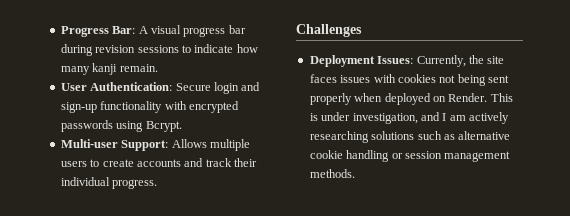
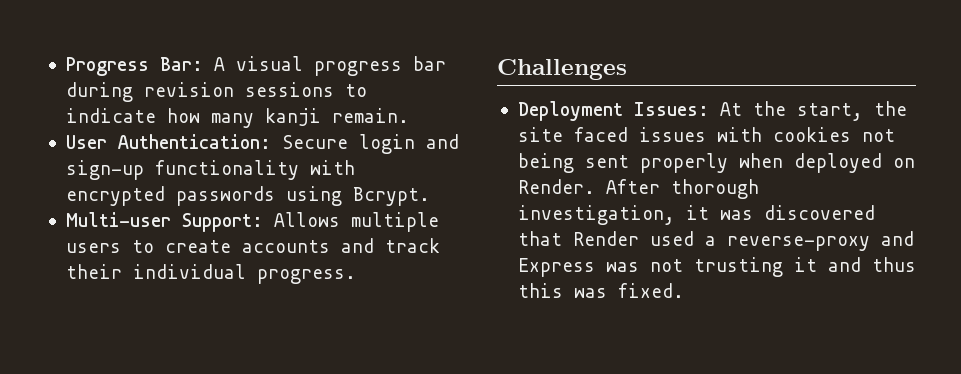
- Deployment Issues: Currently, the site faces issues with cookies not being sent properly when deployed on Render.
+ Deployment Issues: At the start, the site faced issues with cookies not being sent properly when deployed on Render.
- This is under investigation, and I am actively researching solutions such as alternative cookie handling or session management methods.
+ After thorough investigation, it was discovered that Render used a reverse-proxy and Express was not trusting it and thus this was fixed.

